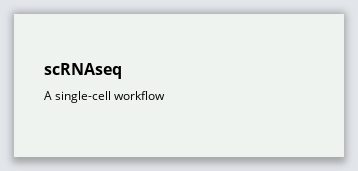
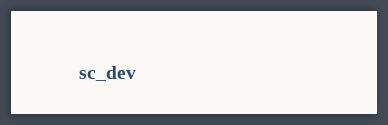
- scRNAseq
- A single-cell workflow
+ sc_dev

